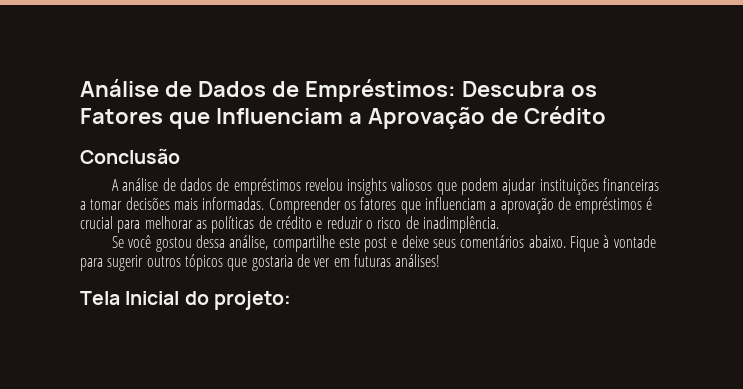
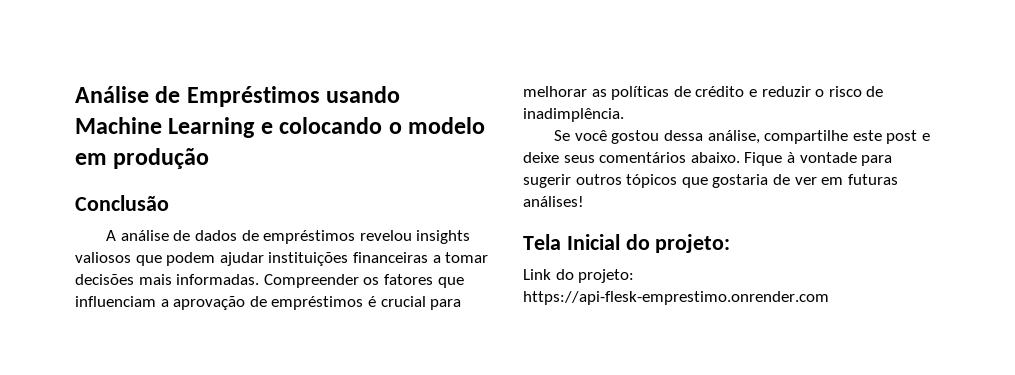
- Análise de Dados de Empréstimos: Descubra os Fatores que Influenciam a Aprovação de Crédito
+ Análise de Empréstimos usando Machine Learning e colocando o modelo em produção
+ Link do projeto: https://api-flesk-emprestimo.onrender.com

